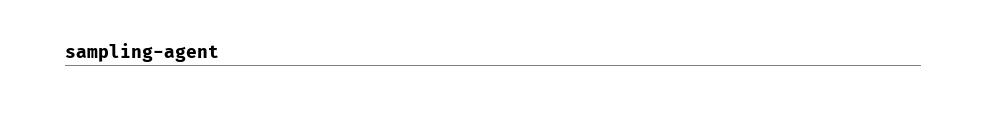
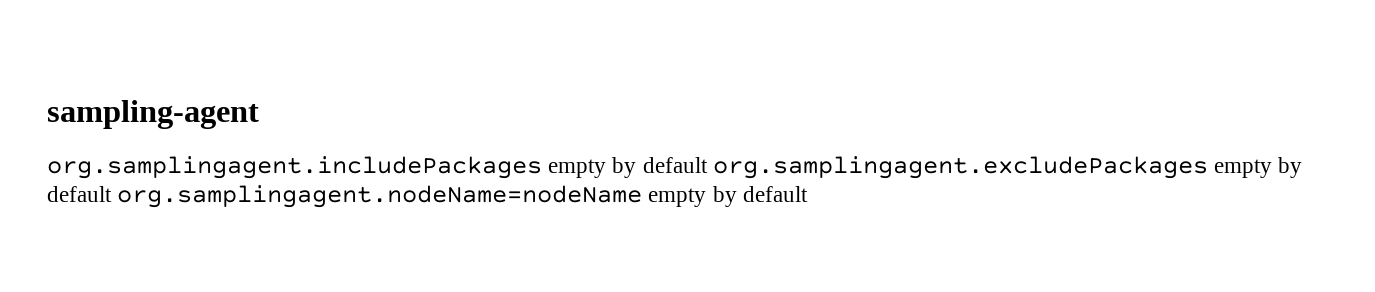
+ org.samplingagent.includePackages empty by default org.samplingagent.excludePackages empty by default org.samplingagent.nodeName=nodeName empty by default

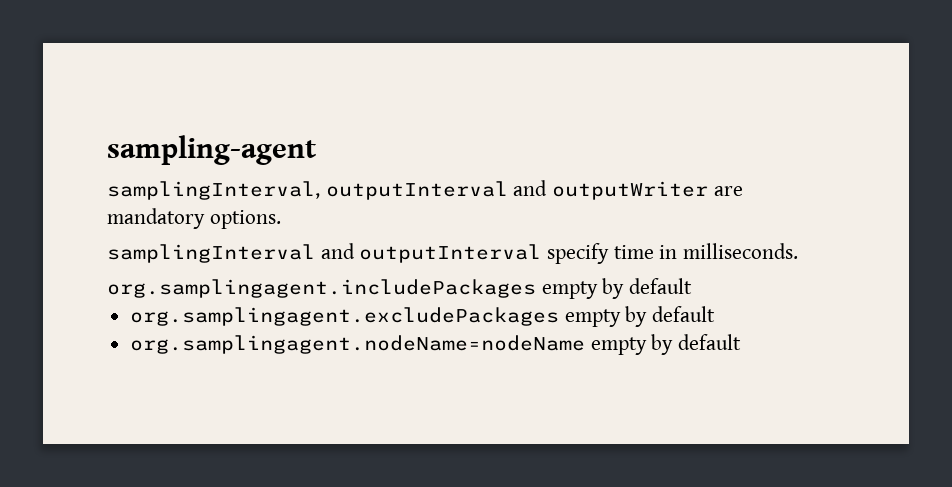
+ samplingInterval, outputInterval and outputWriter are mandatory options.
+ samplingInterval and outputInterval specify time in milliseconds.
- org.samplingagent.includePackages empty by default org.samplingagent.excludePackages empty by default org.samplingagent.nodeName=nodeName empty by default
+ org.samplingagent.includePackages empty by default
+ org.samplingagent.excludePackages empty by default
+ org.samplingagent.nodeName=nodeName empty by default

